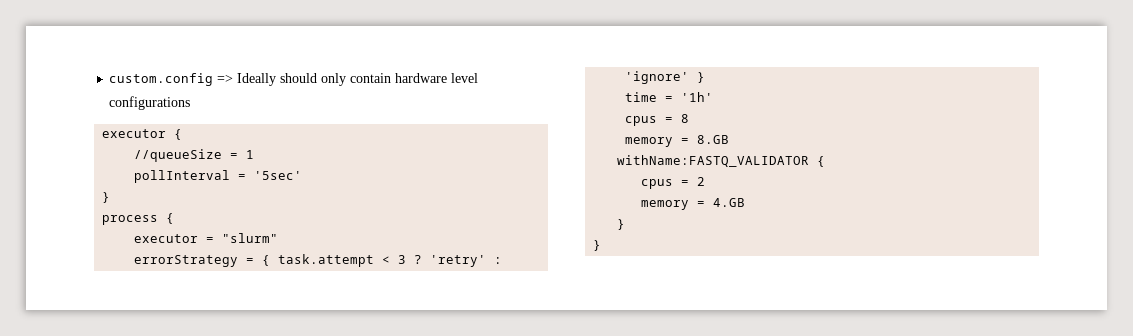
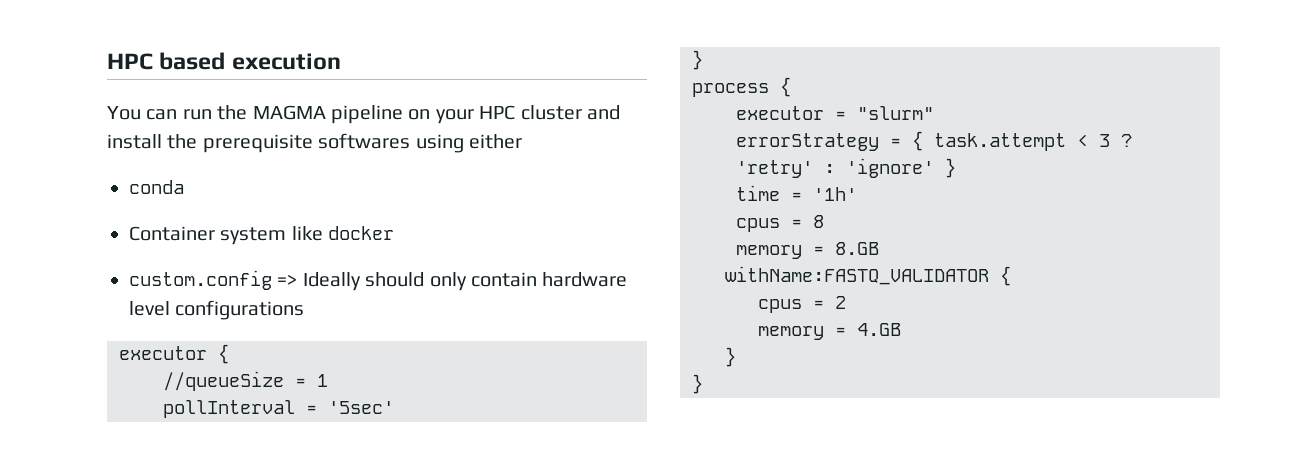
+ HPC based execution
+ You can run the MAGMA pipeline on your HPC cluster and install the prerequisite softwares using either
+ conda
+ Container system like docker

